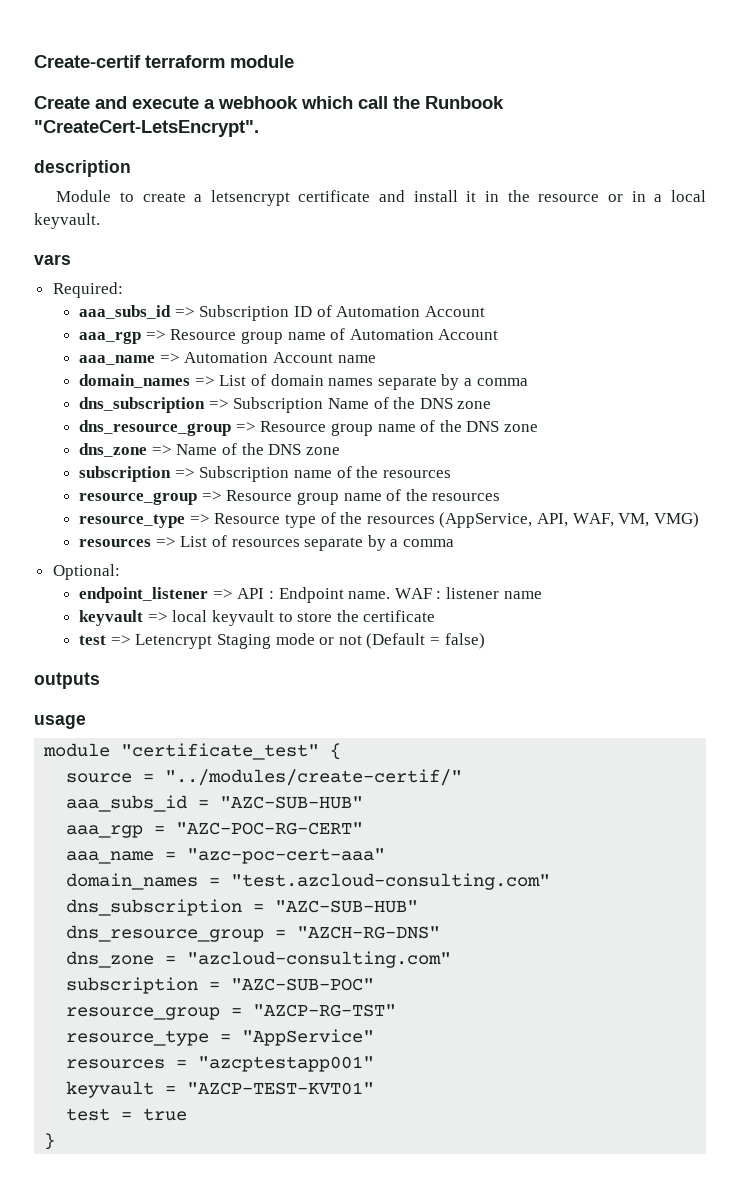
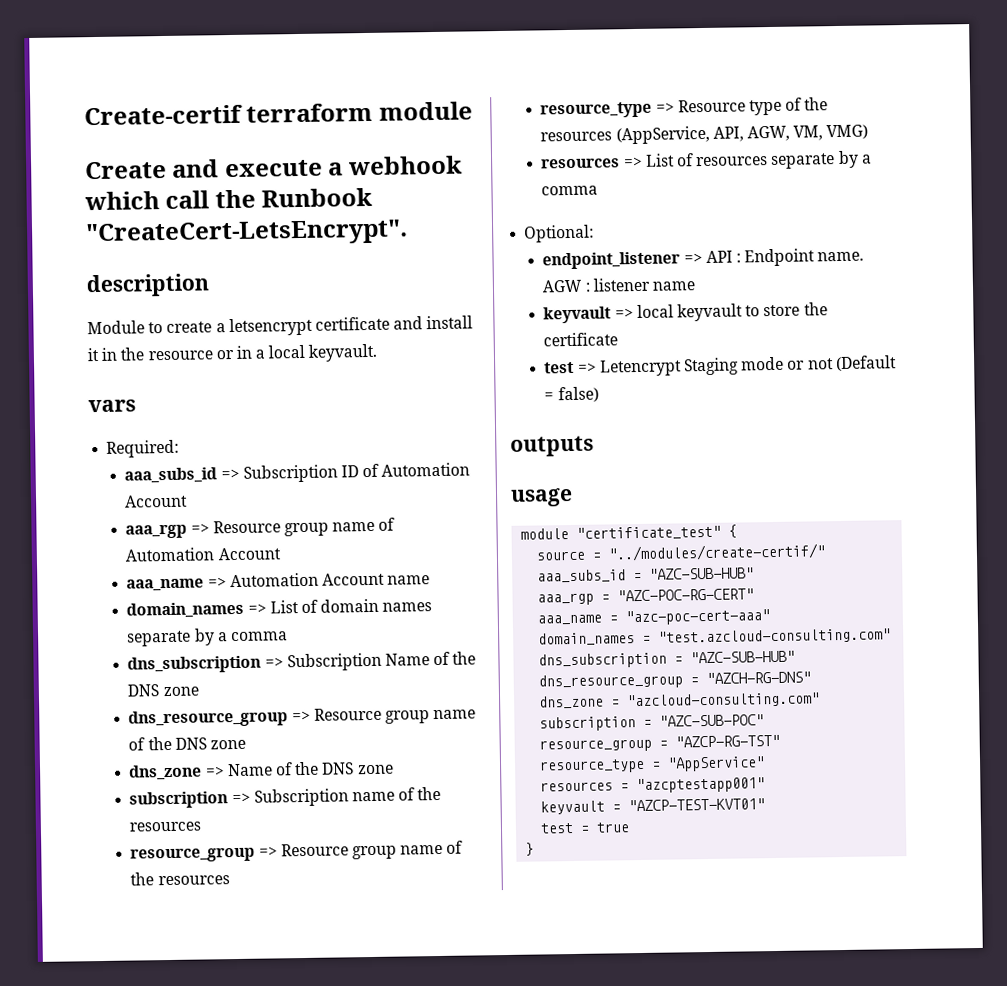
- resource_type => Resource type of the resources (AppService, API, WAF, VM, VMG)
+ resource_type => Resource type of the resources (AppService, API, AGW, VM, VMG)
- WAF : listener name
+ AGW : listener name

